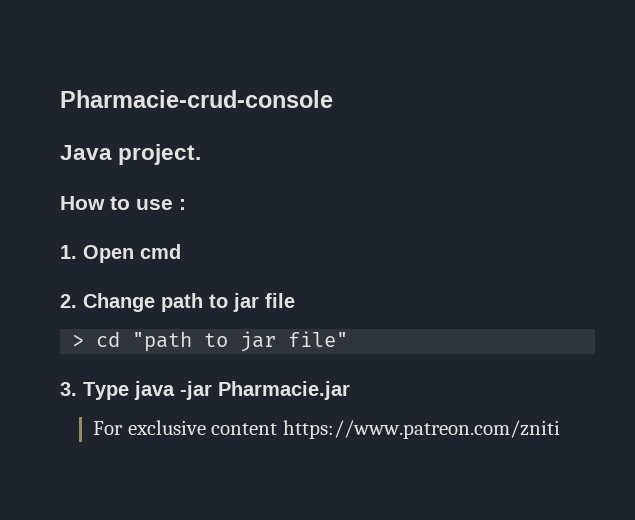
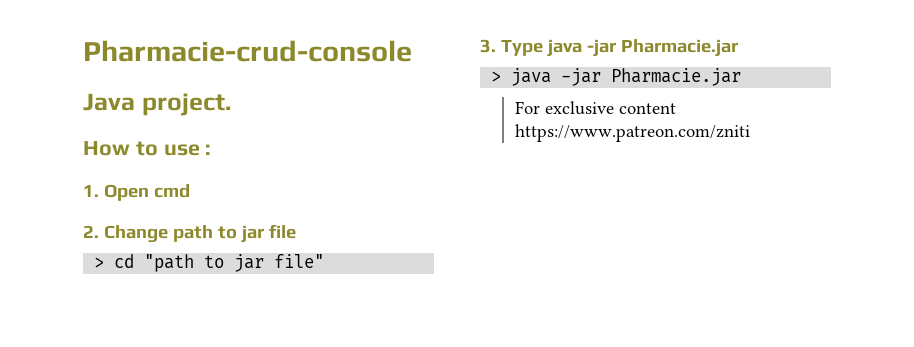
+ > java -jar Pharmacie.jar

